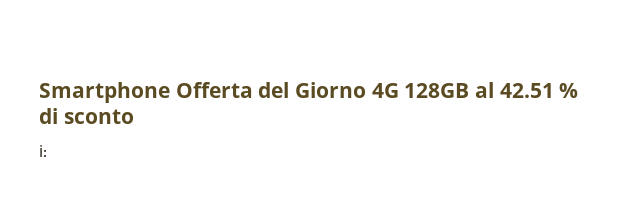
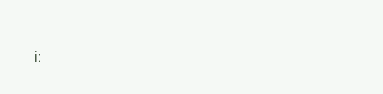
- Smartphone Offerta del Giorno 4G 128GB al 42.51 % di sconto

